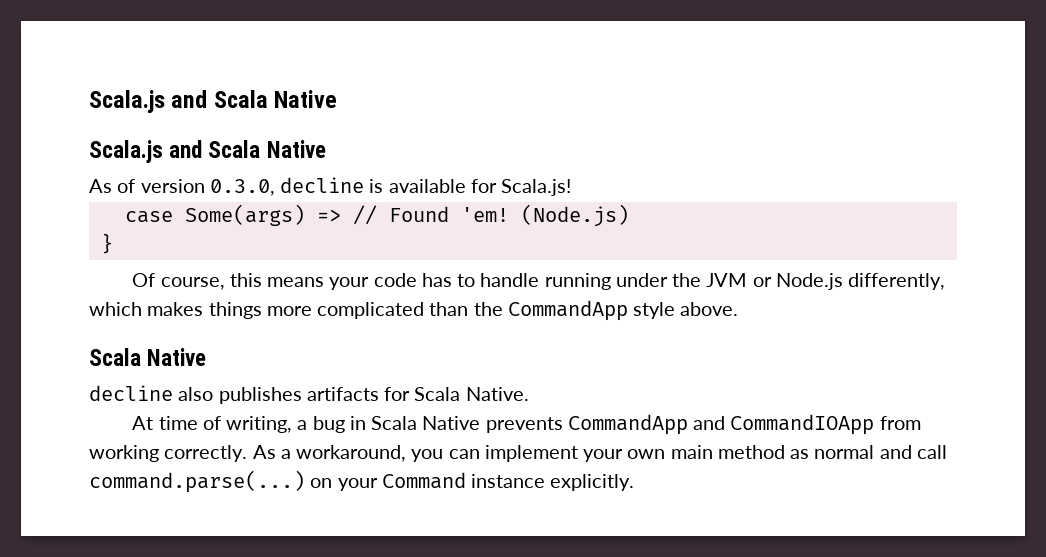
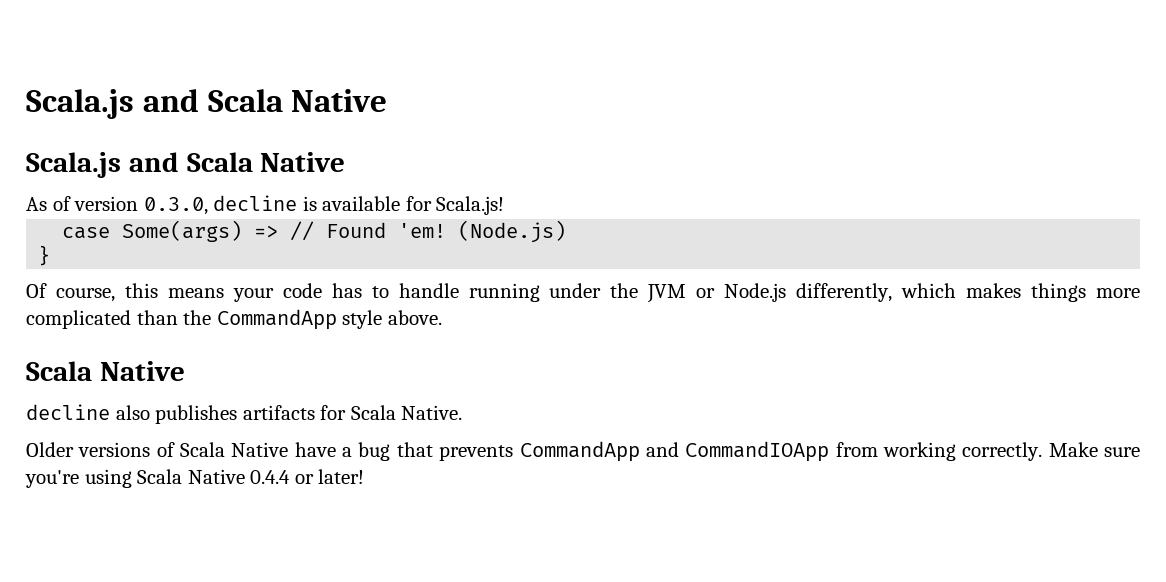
- At time of writing, a bug in Scala Native prevents CommandApp and CommandIOApp from working correctly.
+ Older versions of Scala Native have a bug that prevents CommandApp and CommandIOApp from working correctly.
- As a workaround, you can implement your own main method as normal and call command.parse(...) on your Command instance explicitly.
+ Make sure you're using Scala Native 0.4.4 or later!

